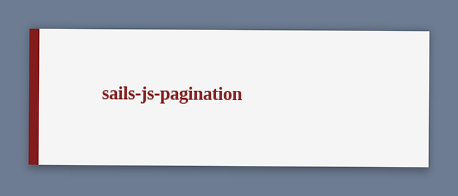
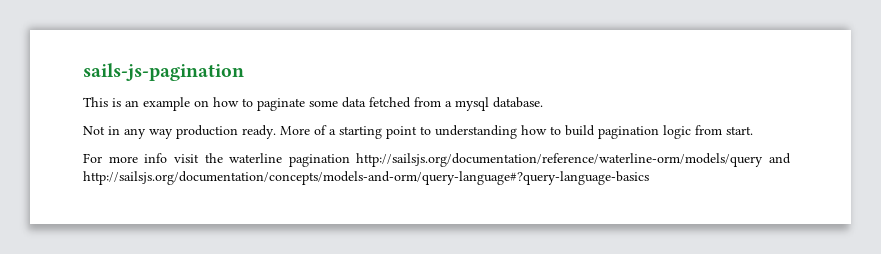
+ This is an example on how to paginate some data fetched from a mysql database.
+ Not in any way production ready. More of a starting point to understanding how to build pagination logic from start.
+ For more info visit the waterline pagination http://sailsjs.org/documentation/reference/waterline-orm/models/query and http://sailsjs.org/documentation/concepts/models-and-orm/query-language#?query-language-basics

